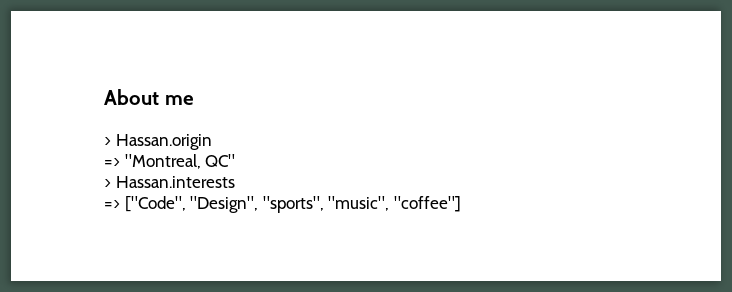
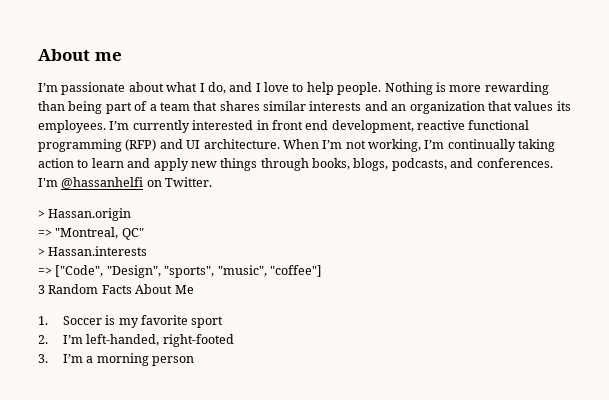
+ I’m passionate about what I do, and I love to help people. Nothing is more rewarding than being part of a team that shares similar interests and an organization that values its employees. I’m currently interested in front end development, reactive functional programming (RFP) and UI architecture. When I’m not working, I’m continually taking action to learn and apply new things through books, blogs, podcasts, and conferences. I'm @hassanhelfi on Twitter.
+ 3 Random Facts About Me
+ 1. Soccer is my favorite sport
+ 2. I’m left-handed, right-footed
+ 3. I’m a morning person

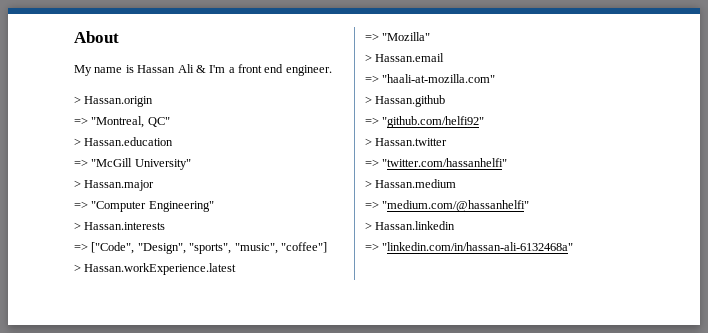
- About me
- I’m passionate about what I do, and I love to help people. Nothing is more rewarding than being part of a team that shares similar interests and an organization that values its employees. I’m currently interested in front end development, reactive functional programming (RFP) and UI architecture. When I’m not working, I’m continually taking action to learn and apply new things through books, blogs, podcasts, and conferences. I'm @hassanhelfi on Twitter.
+ About
+ My name is Hassan Ali & I'm a front end engineer.
+ > Hassan.education
+ => "McGill University"
+ > Hassan.major
+ => "Computer Engineering"
- 3 Random Facts About Me
- 1. Soccer is my favorite sport
- 2. I’m left-handed, right-footed
- 3. I’m a morning person
+ > Hassan.workExperience.latest
+ => "Mozilla"
+ > Hassan.email
+ => "haali-at-mozilla.com"
+ > Hassan.github
+ => "github.com/helfi92"
+ > Hassan.twitter
+ => "twitter.com/hassanhelfi"
+ > Hassan.medium
+ => "medium.com/@hassanhelfi"
+ > Hassan.linkedin
+ => "linkedin.com/in/hassan-ali-6132468a"

